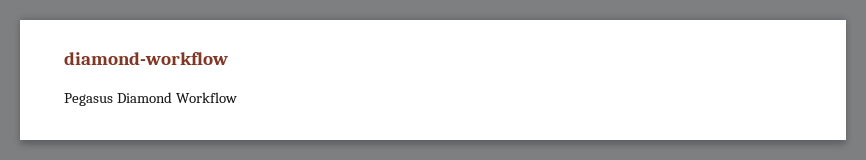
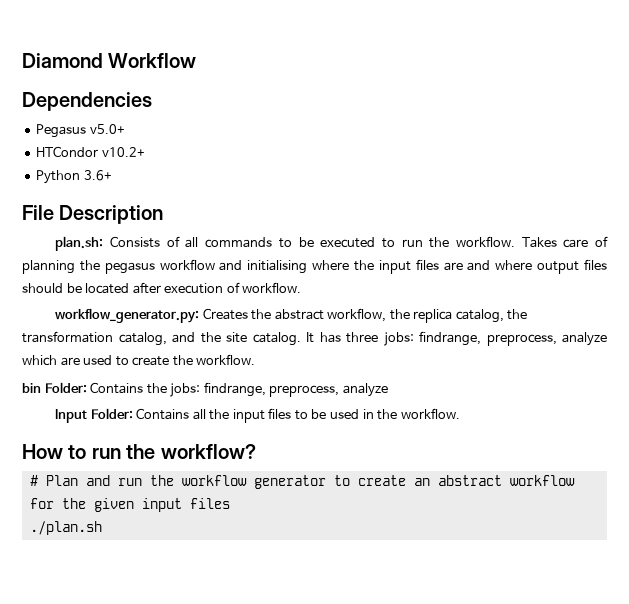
- diamond-workflow
- Pegasus Diamond Workflow
+ Diamond Workflow
+ Dependencies
+ Pegasus v5.0+
+ HTCondor v10.2+
+ Python 3.6+
+ File Description
+ plan.sh: Consists of all commands to be executed to run the workflow. Takes care of planning the pegasus workflow and initialising where the input files are and where output files should be located after execution of workflow.
+ workflow_generator.py: Creates the abstract workflow, the replica catalog, the transformation catalog, and the site catalog. It has three jobs: findrange, preprocess, analyze which are used to create the workflow.
+ bin Folder: Contains the jobs: findrange, preprocess, analyze
+ Input Folder: Contains all the input files to be used in the workflow.
+ How to run the workflow?
+ # Plan and run the workflow generator to create an abstract workflow for the given input files
+ ./plan.sh

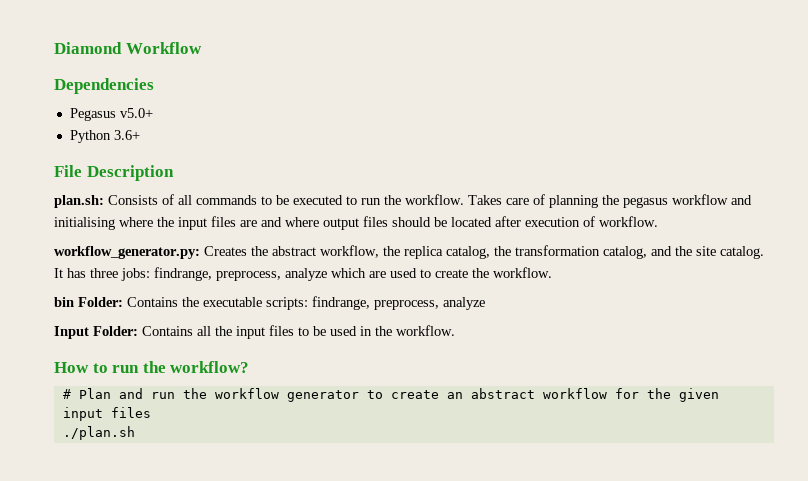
- HTCondor v10.2+
- bin Folder: Contains the jobs: findrange, preprocess, analyze
+ bin Folder: Contains the executable scripts: findrange, preprocess, analyze

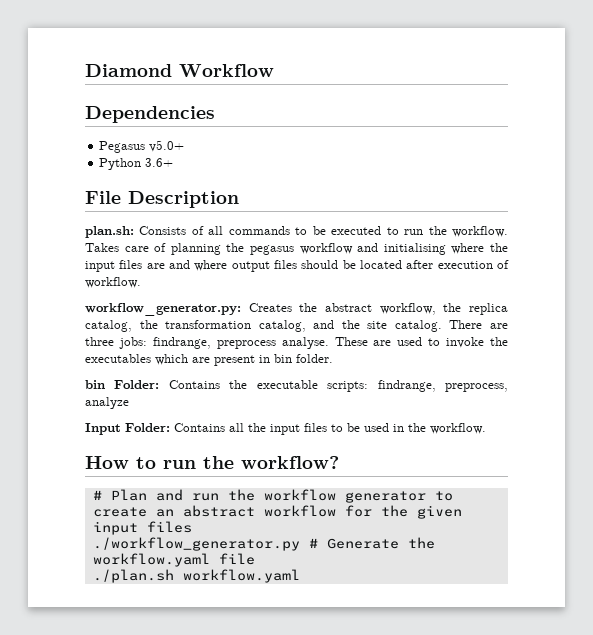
- It has three jobs: findrange, preprocess, analyze which are used to create the workflow.
+ There are three jobs: findrange, preprocess analyse. These are used to invoke the executables which are present in bin folder.
+ ./workflow_generator.py # Generate the workflow.yaml file
- ./plan.sh
+ ./plan.sh workflow.yaml

